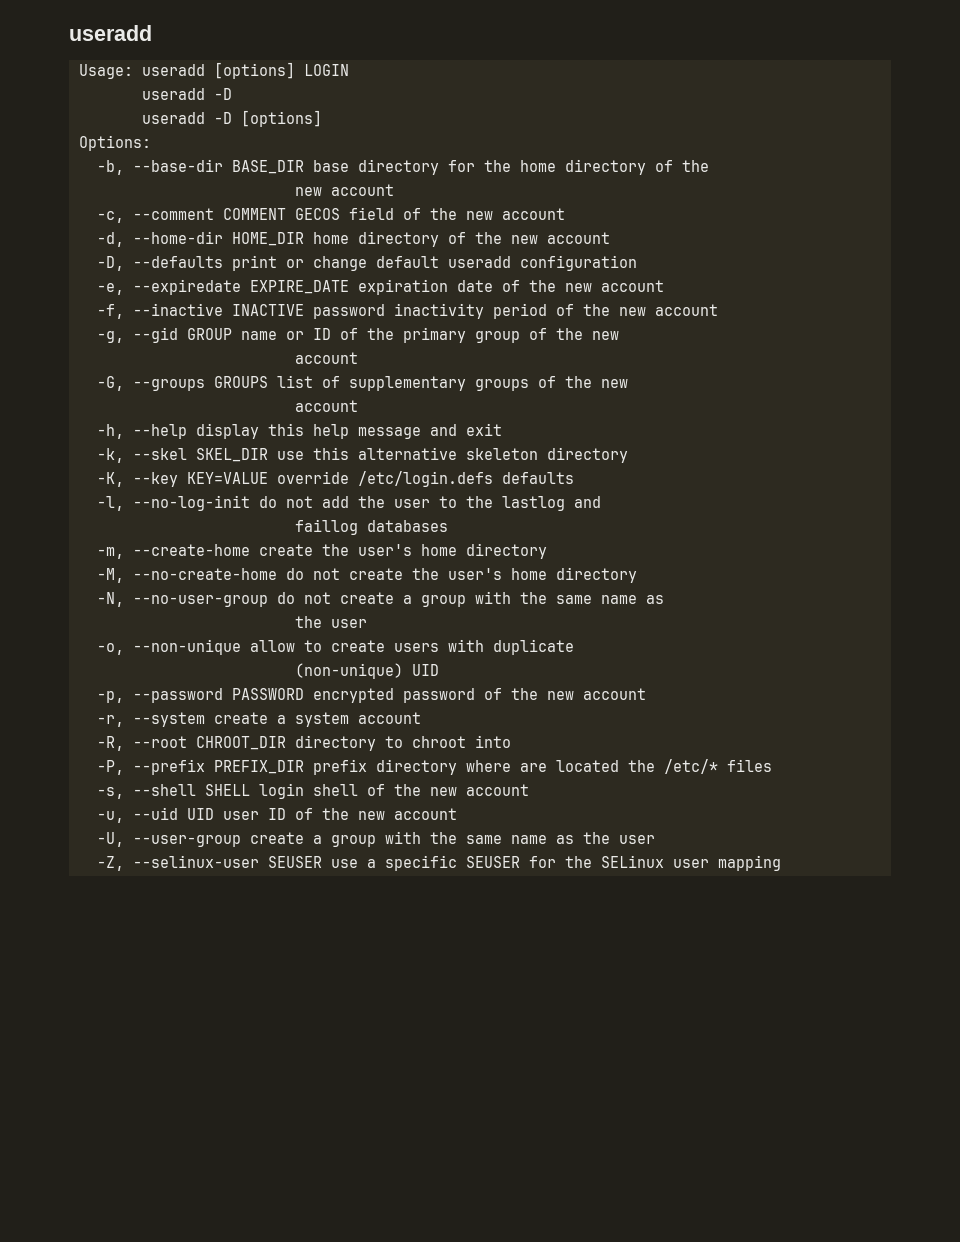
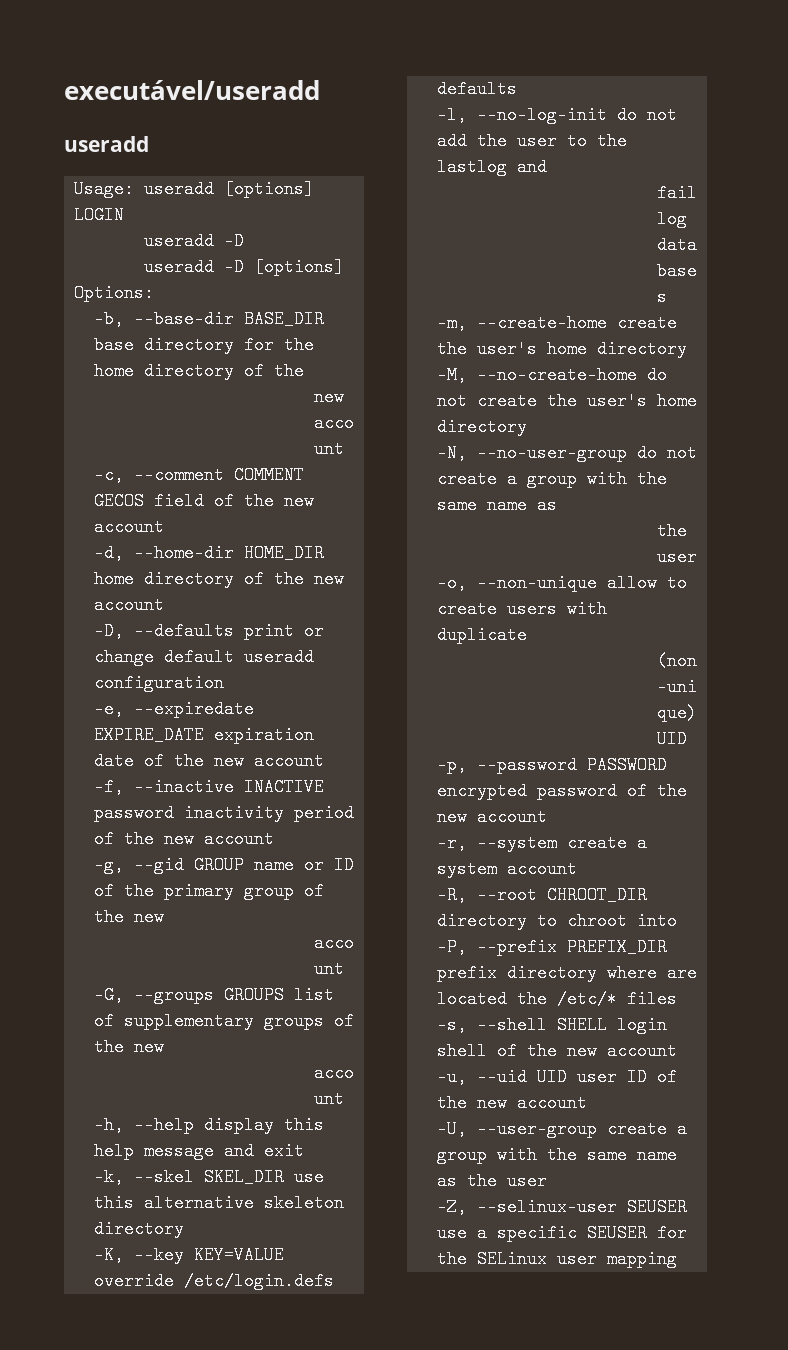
+ executável/useradd

